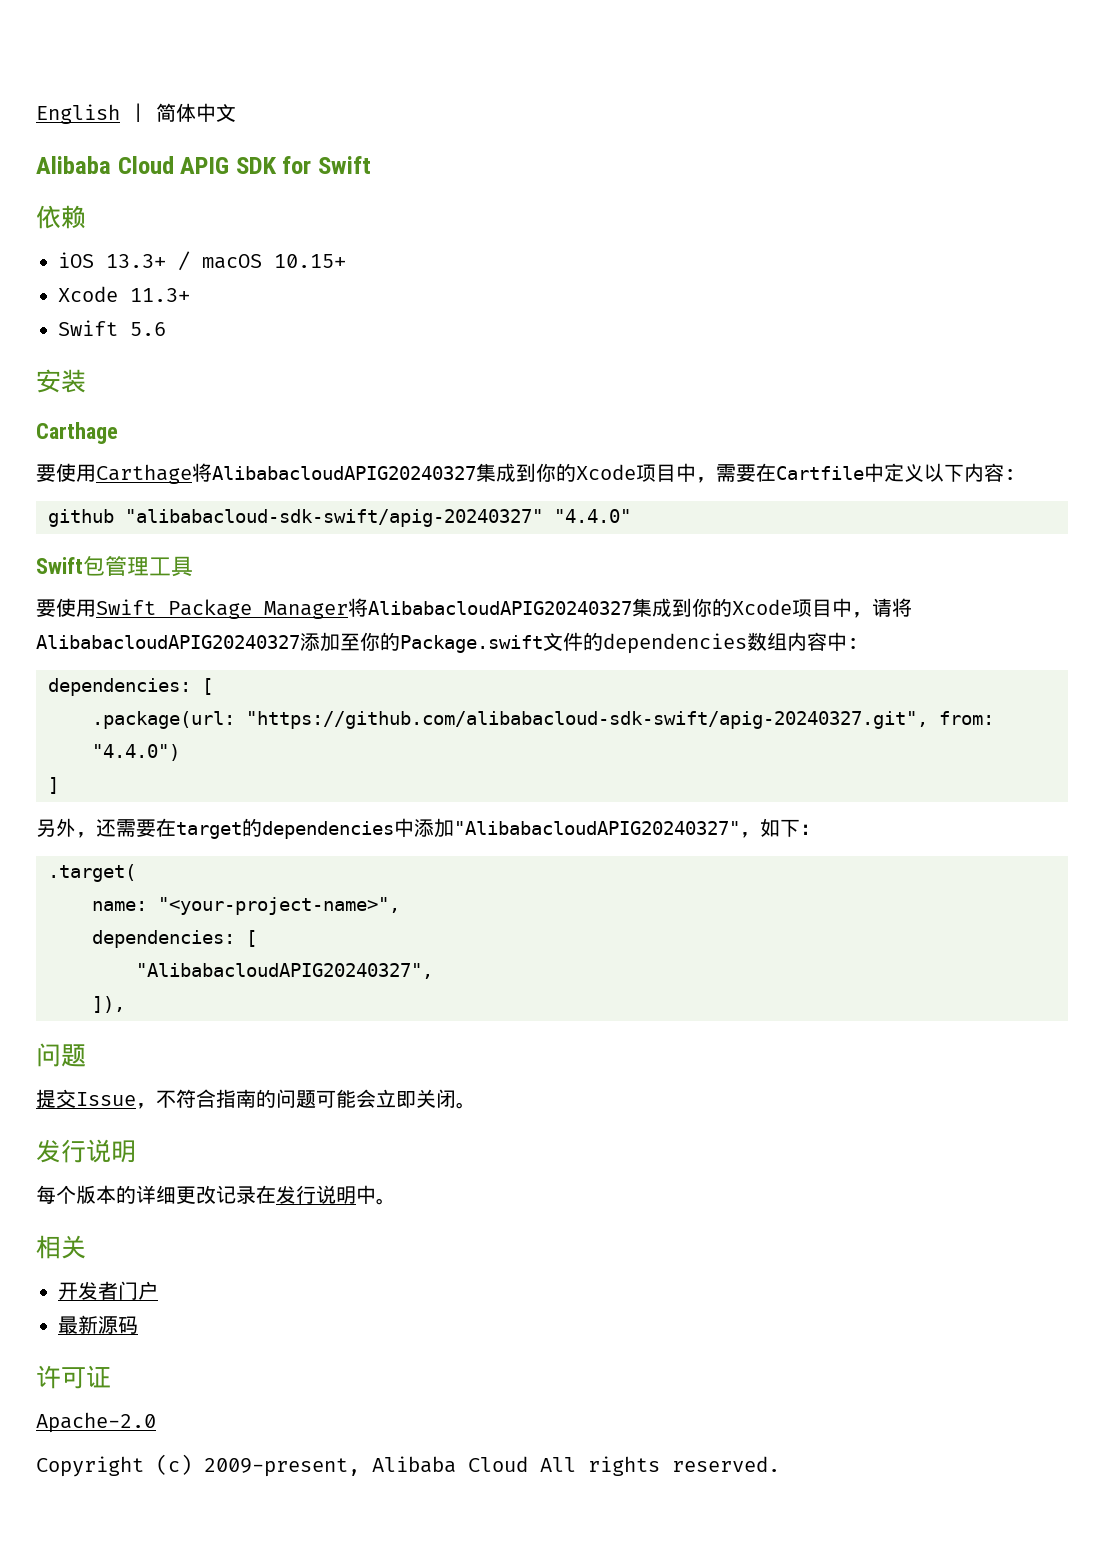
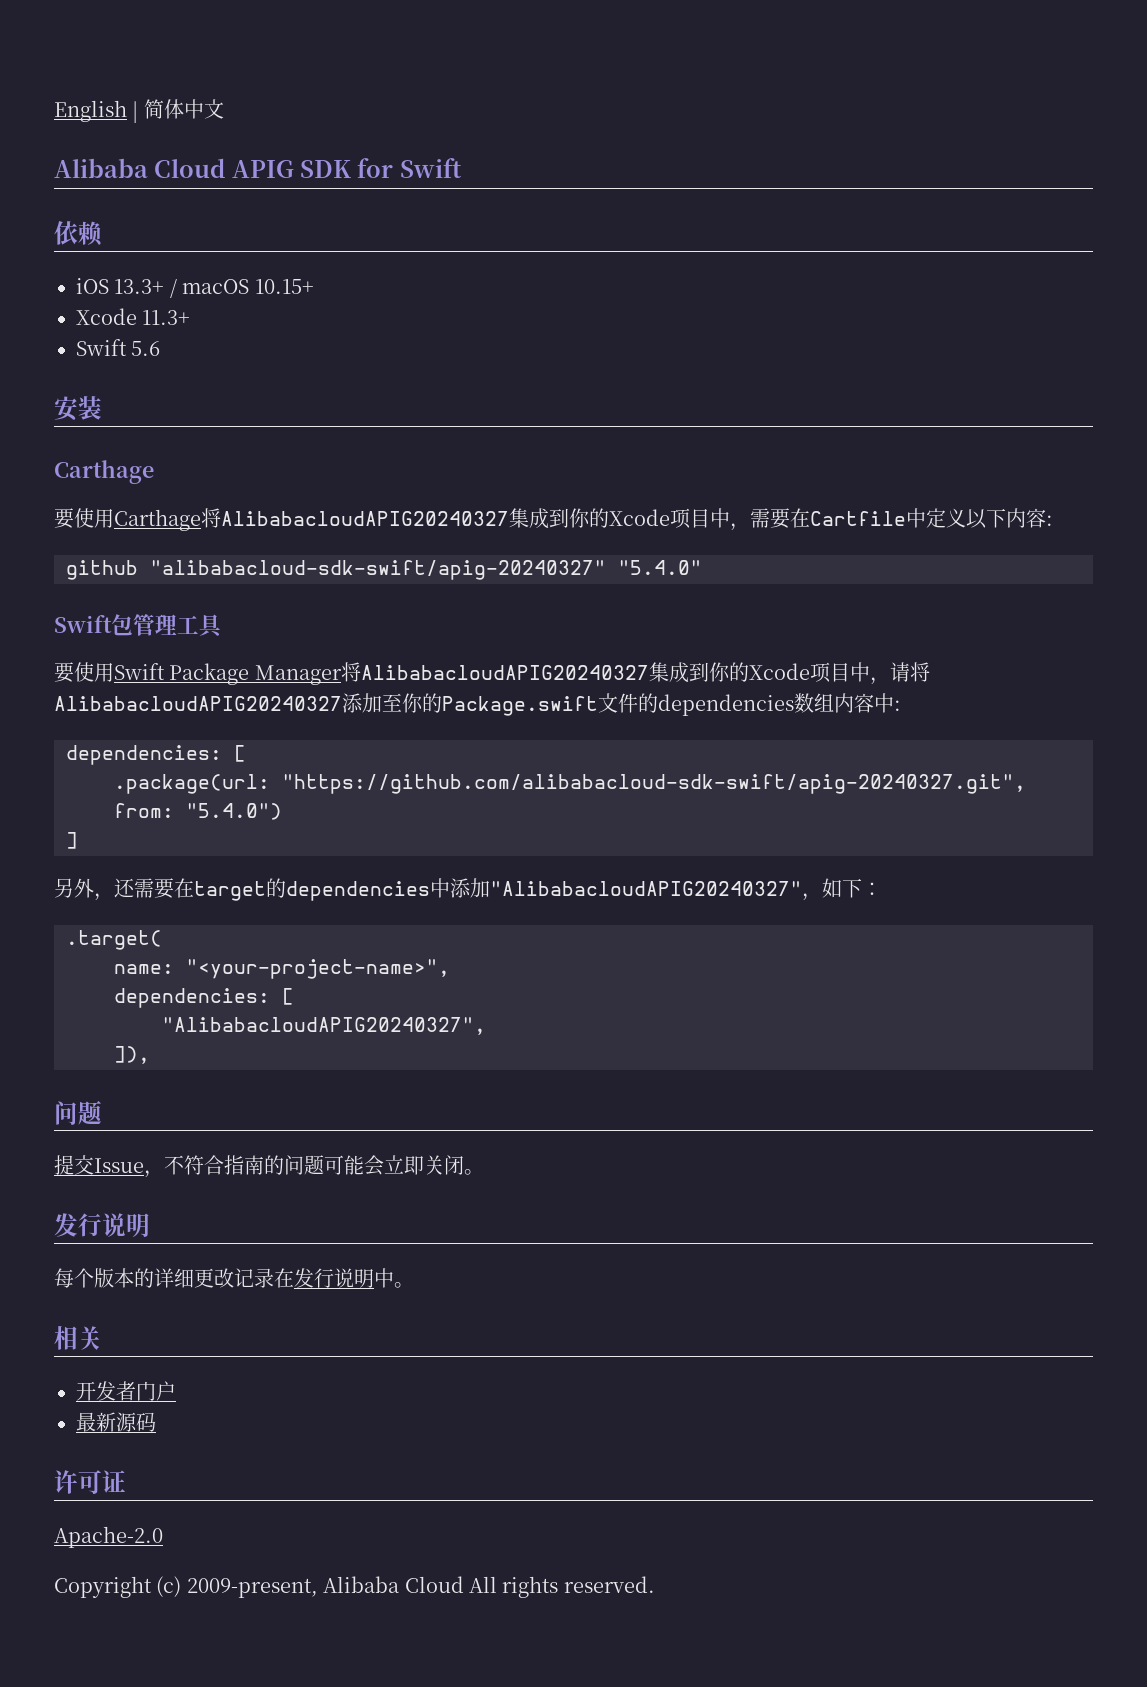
- github "alibabacloud-sdk-swift/apig-20240327" "4.4.0"
+ github "alibabacloud-sdk-swift/apig-20240327" "5.4.0"
- .package(url: "https://github.com/alibabacloud-sdk-swift/apig-20240327.git", from: "4.4.0")
+ .package(url: "https://github.com/alibabacloud-sdk-swift/apig-20240327.git", from: "5.4.0")

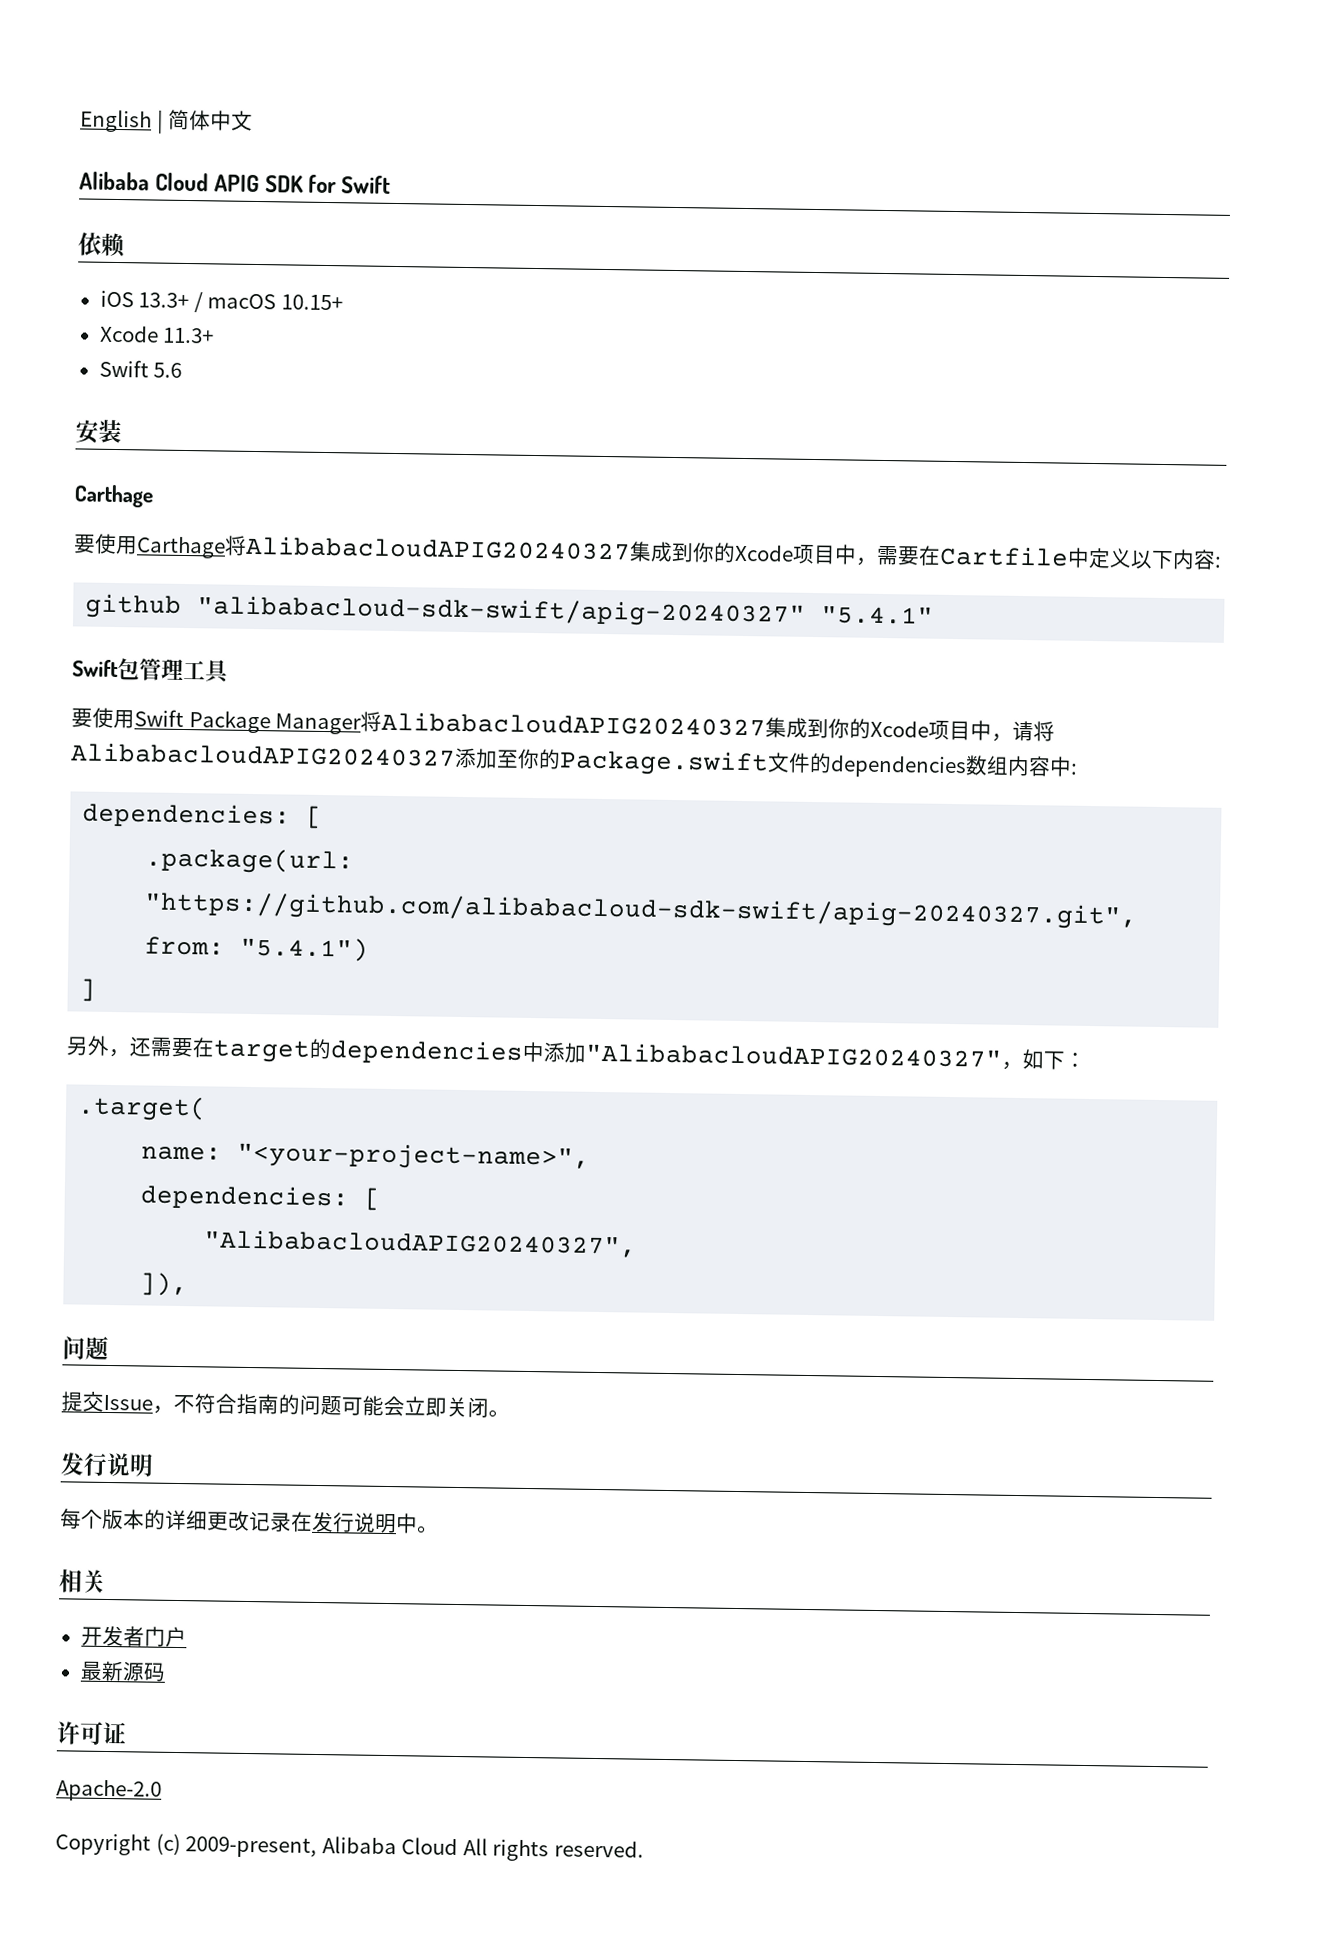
- github "alibabacloud-sdk-swift/apig-20240327" "5.4.0"
+ github "alibabacloud-sdk-swift/apig-20240327" "5.4.1"
- .package(url: "https://github.com/alibabacloud-sdk-swift/apig-20240327.git", from: "5.4.0")
+ .package(url: "https://github.com/alibabacloud-sdk-swift/apig-20240327.git", from: "5.4.1")

